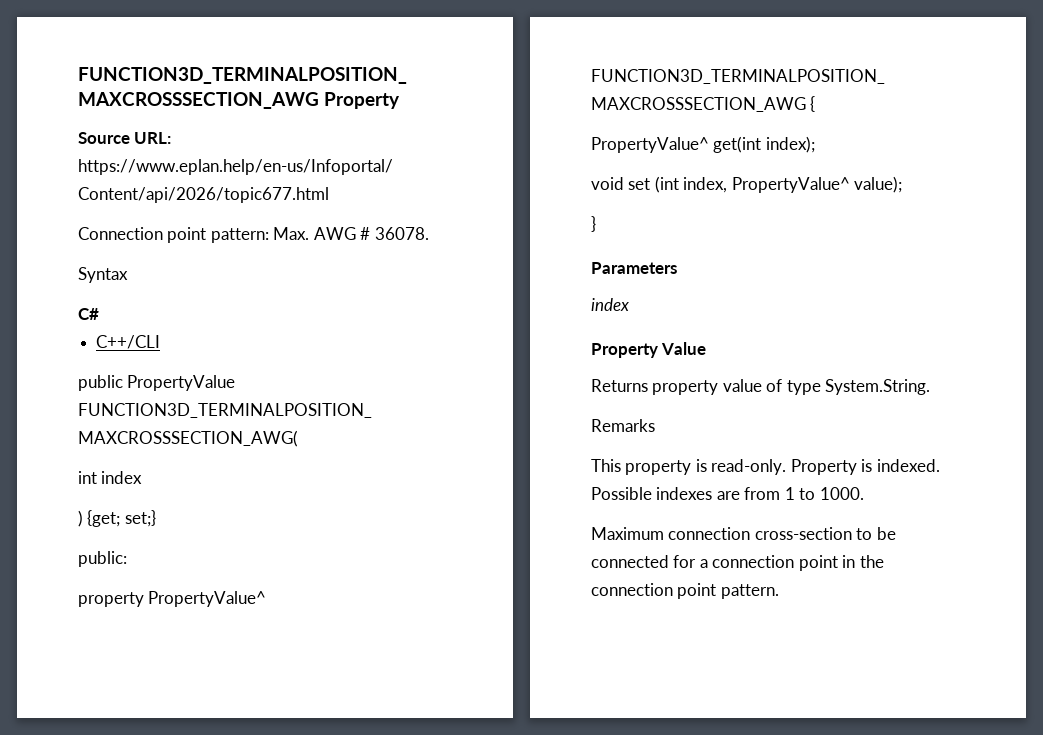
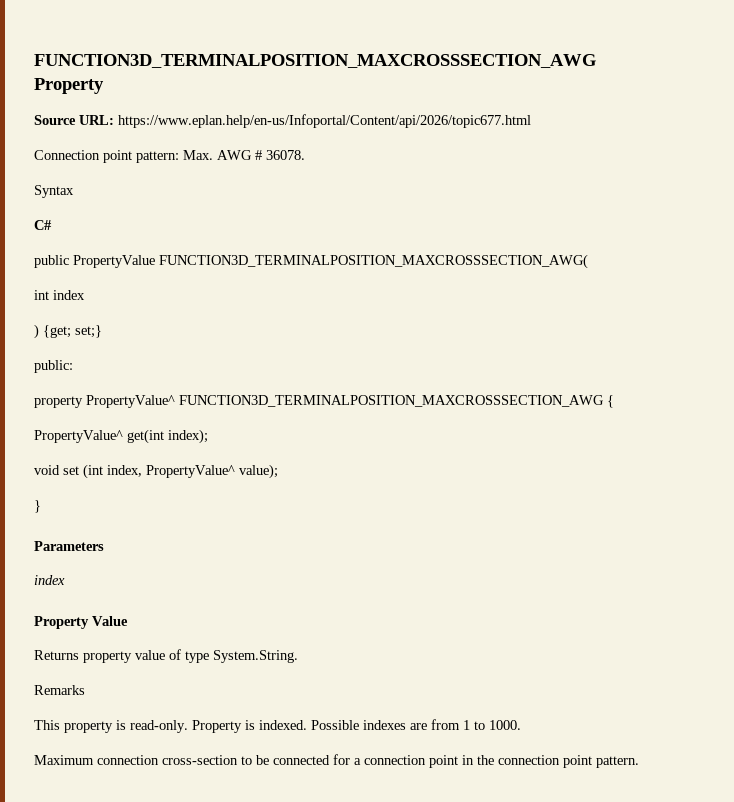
- C++/CLI

